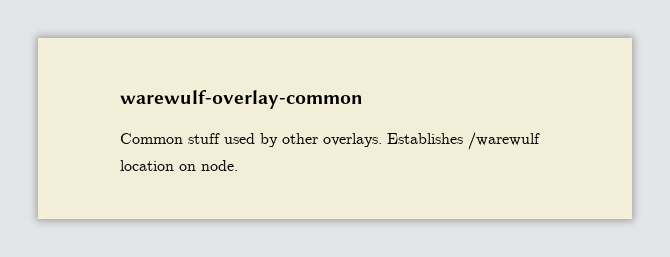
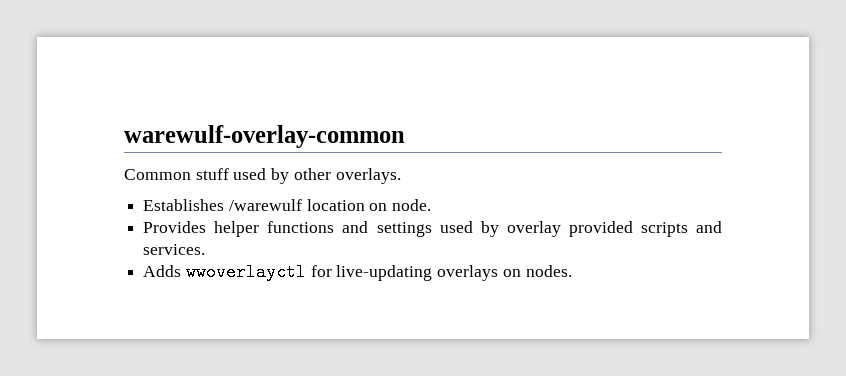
- Common stuff used by other overlays. Establishes /warewulf location on node.
+ Common stuff used by other overlays.
+ Establishes /warewulf location on node.
+ Provides helper functions and settings used by overlay provided scripts and services.
+ Adds wwoverlayctl for live-updating overlays on nodes.

